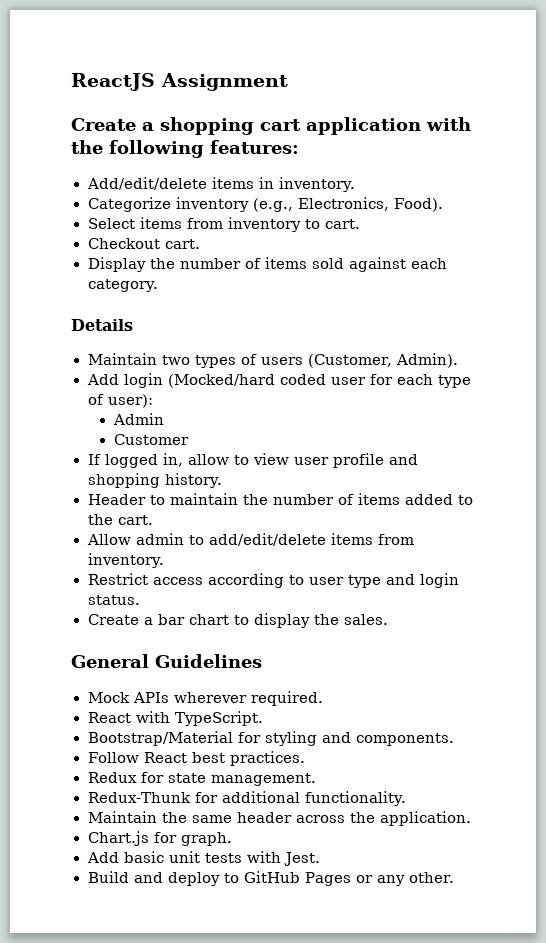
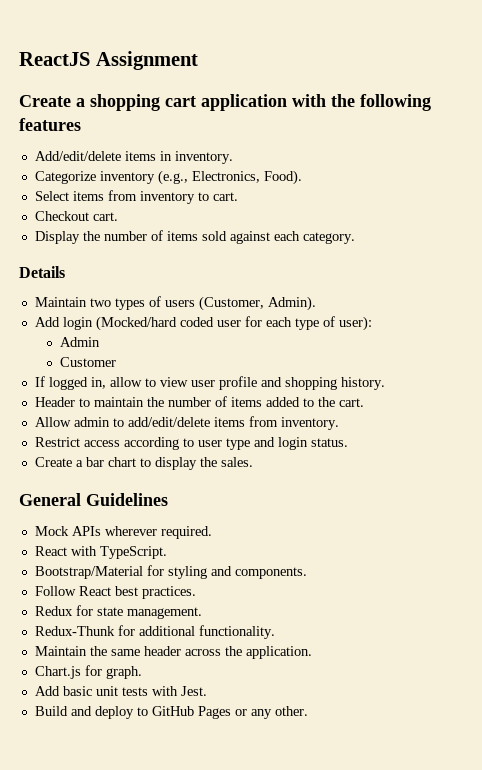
- Create a shopping cart application with the following features:
+ Create a shopping cart application with the following features

